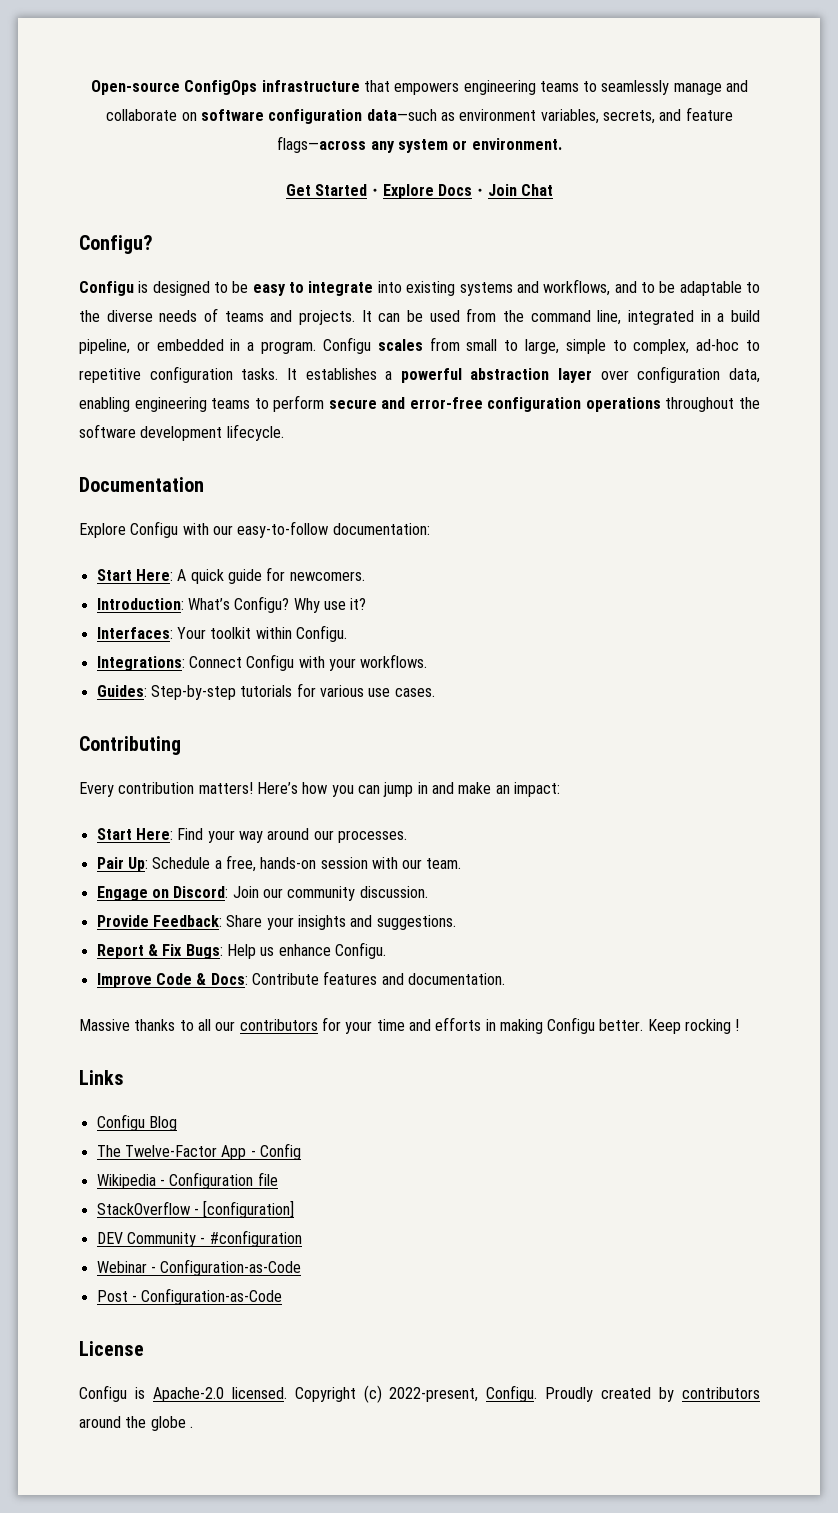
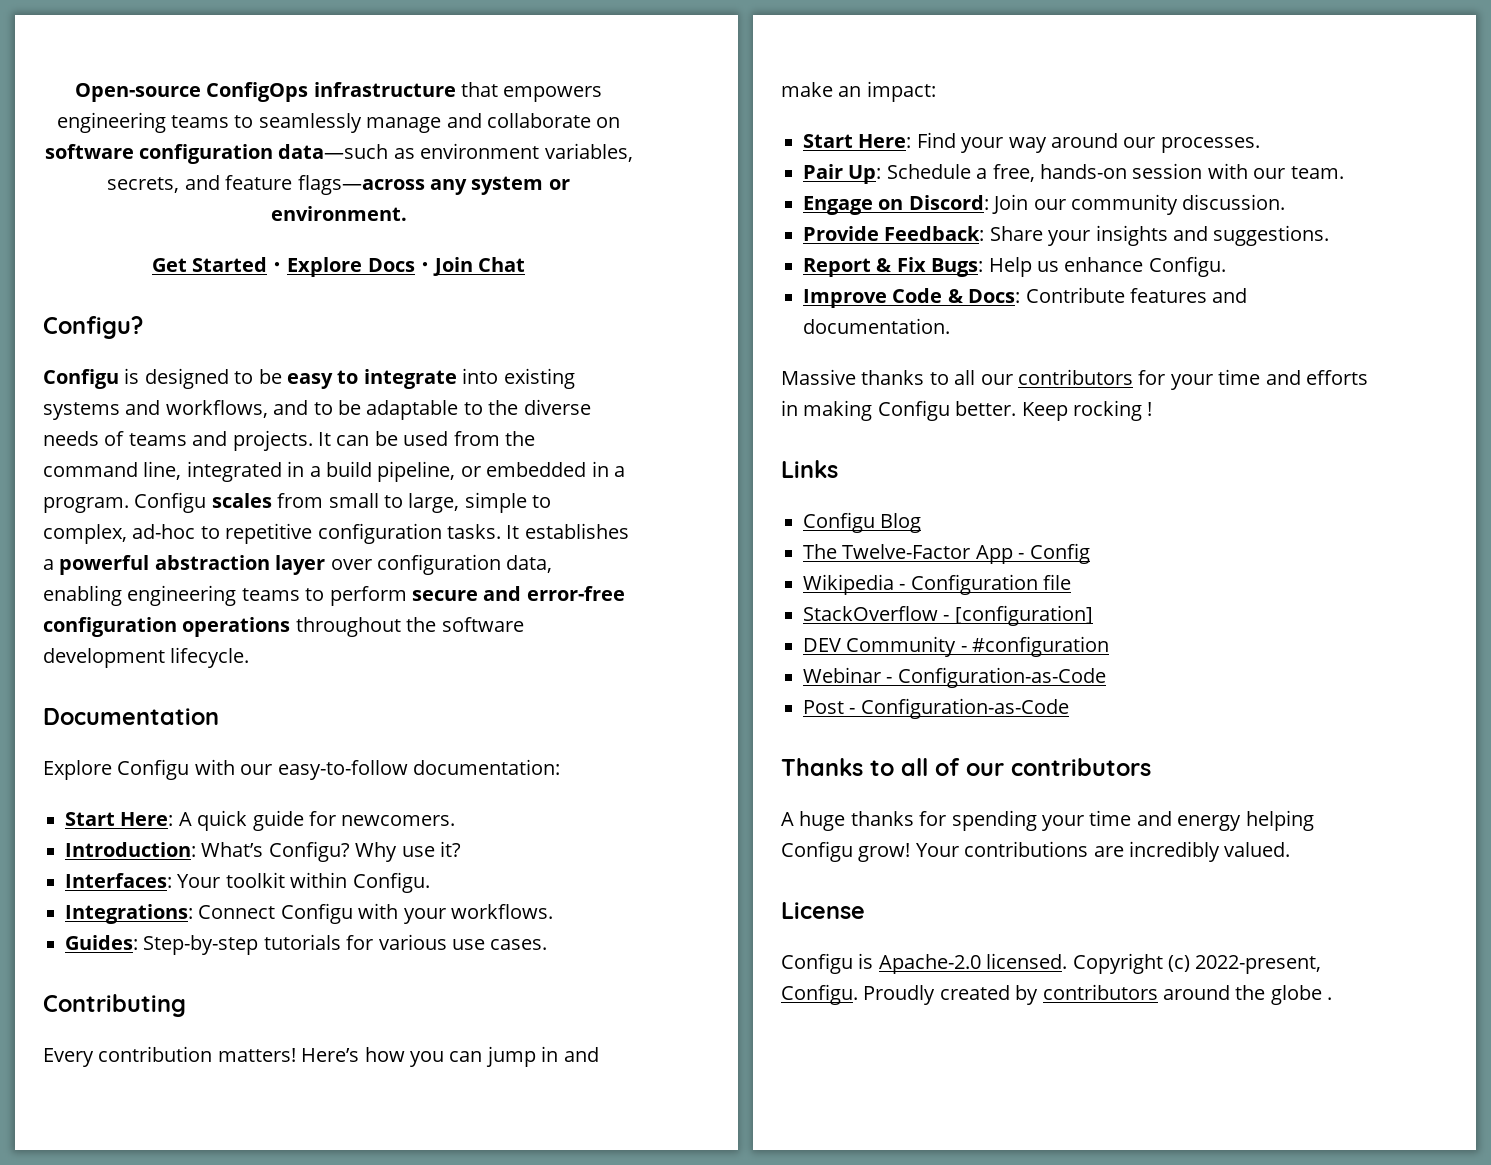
+ Thanks to all of our contributors
+ A huge thanks for spending your time and energy helping Configu grow! Your contributions are incredibly valued.

